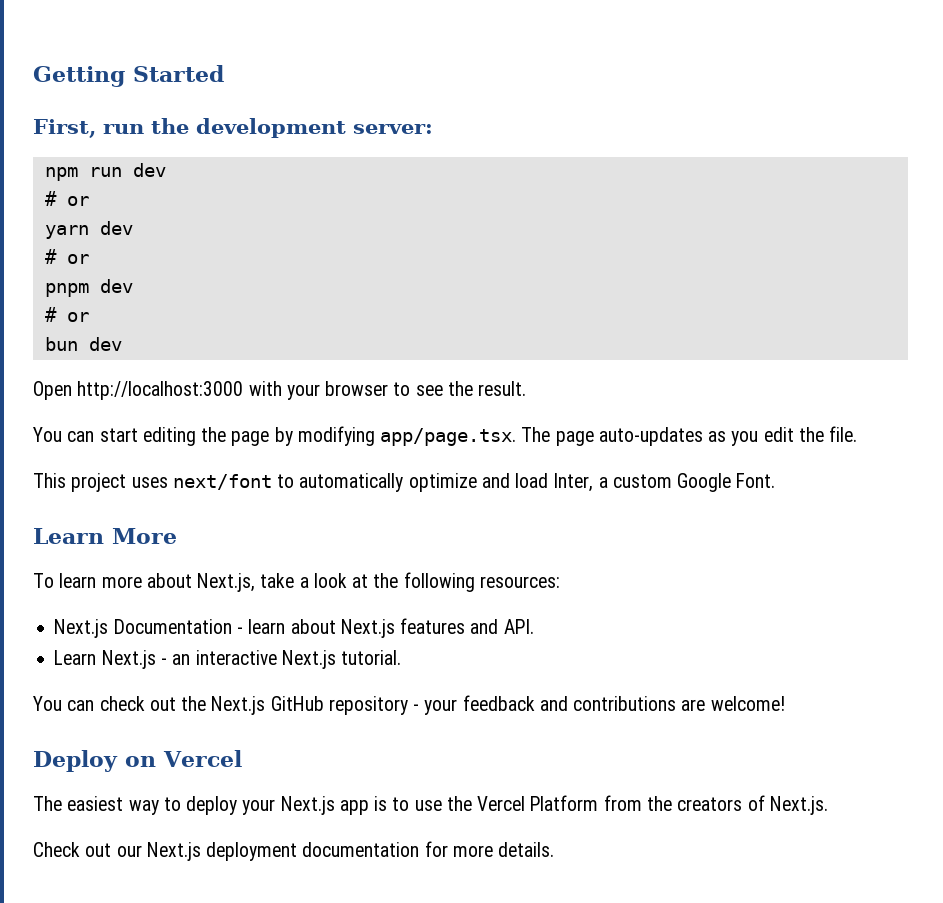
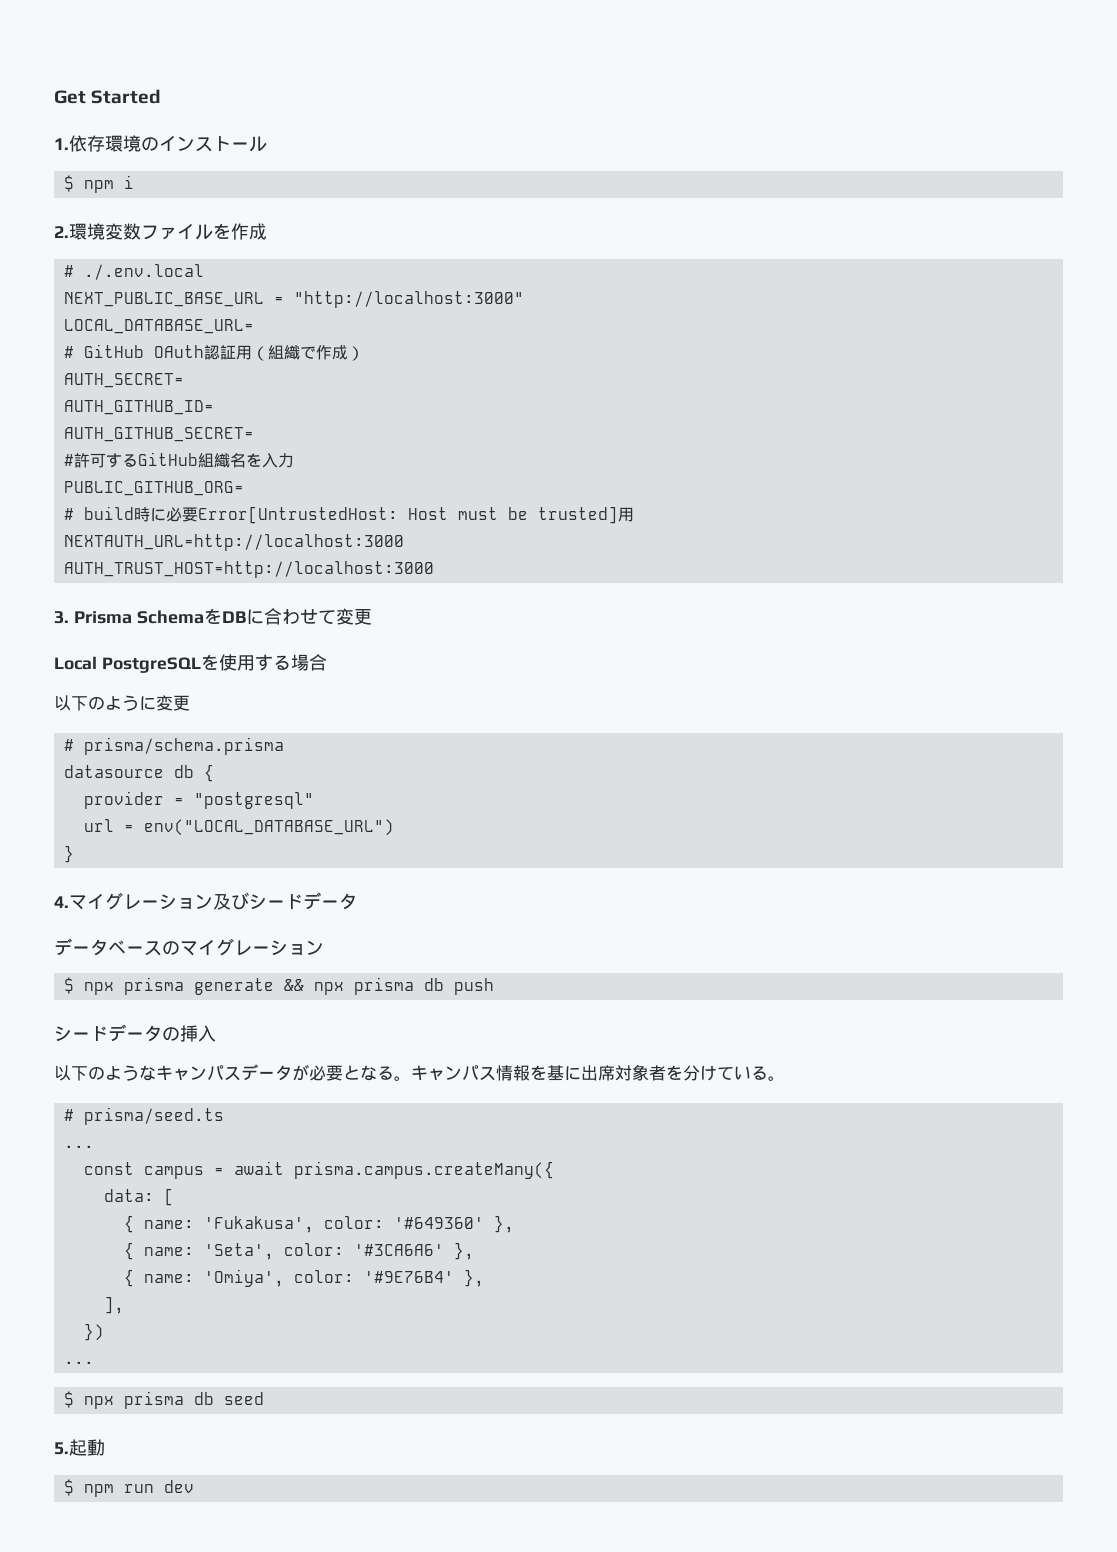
- Getting Started
+ Get Started
- First, run the development server:
- npm run dev
- # or
- yarn dev
- # or
- pnpm dev
- # or
- bun dev
- Open http://localhost:3000 with your browser to see the result.
- You can start editing the page by modifying app/page.tsx. The page auto-updates as you edit the file.
- This project uses next/font to automatically optimize and load Inter, a custom Google Font.
- Learn More
- To learn more about Next.js, take a look at the following resources:
- Next.js Documentation - learn about Next.js features and API.
- Learn Next.js - an interactive Next.js tutorial.
- You can check out the Next.js GitHub repository - your feedback and contributions are welcome!
- Deploy on Vercel
- The easiest way to deploy your Next.js app is to use the Vercel Platform from the creators of Next.js.
- Check out our Next.js deployment documentation for more details.
+ 1.依存環境のインストール
+ $ npm i
+ 2.環境変数ファイルを作成
+ # ./.env.local
+ NEXT_PUBLIC_BASE_URL = "http://localhost:3000"
+ LOCAL_DATABASE_URL=
+ # GitHub OAuth認証用（組織で作成）
+ AUTH_SECRET=
+ AUTH_GITHUB_ID=
+ AUTH_GITHUB_SECRET=
+ #許可するGitHub組織名を入力
+ PUBLIC_GITHUB_ORG=
+ # build時に必要Error[UntrustedHost: Host must be trusted]用
+ NEXTAUTH_URL=http://localhost:3000
+ AUTH_TRUST_HOST=http://localhost:3000
+ 3. Prisma SchemaをDBに合わせて変更
+ Local PostgreSQLを使用する場合
+ 以下のように変更
+ # prisma/schema.prisma
+ datasource db {
+ provider = "postgresql"
+ url = env("LOCAL_DATABASE_URL")
+ }
+ 4.マイグレーション及びシードデータ
+ データベースのマイグレーション
+ $ npx prisma generate && npx prisma db push
+ シードデータの挿入
+ 以下のようなキャンパスデータが必要となる。キャンパス情報を基に出席対象者を分けている。
+ # prisma/seed.ts
+ ...
+ const campus = await prisma.campus.createMany({
+ data: [
+ { name: 'Fukakusa', color: '#649360' },
+ { name: 'Seta', color: '#3CA6A6' },
+ { name: 'Omiya', color: '#9E76B4' },
+ ],
+ })
+ ...
+ $ npx prisma db seed
+ 5.起動
+ $ npm run dev

